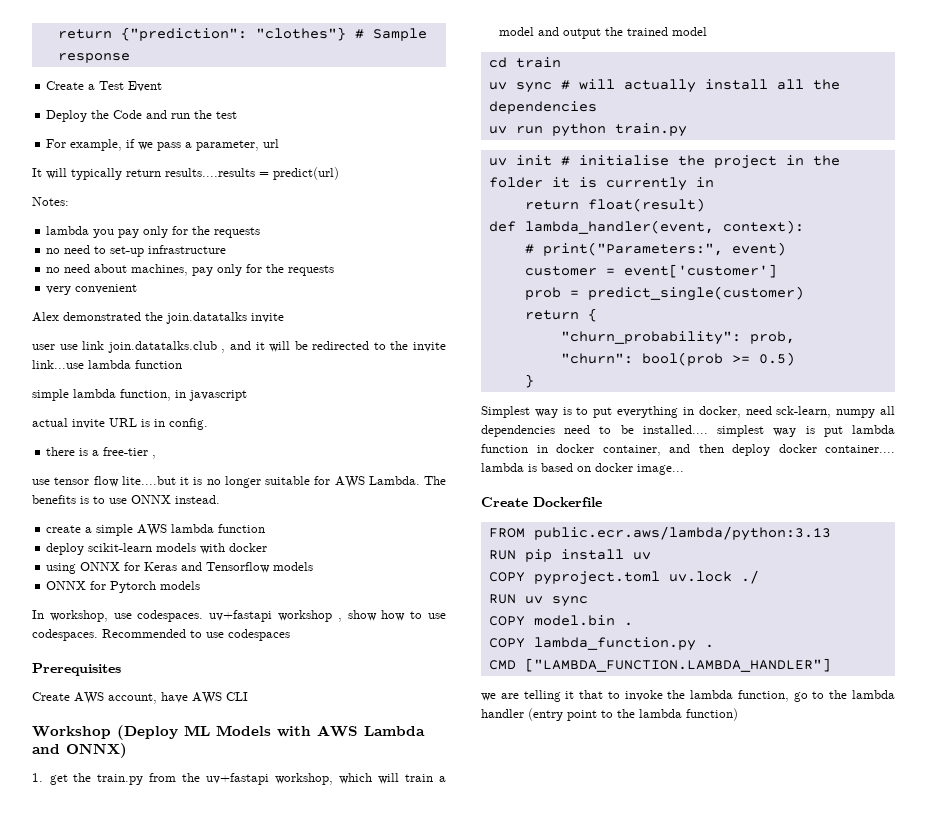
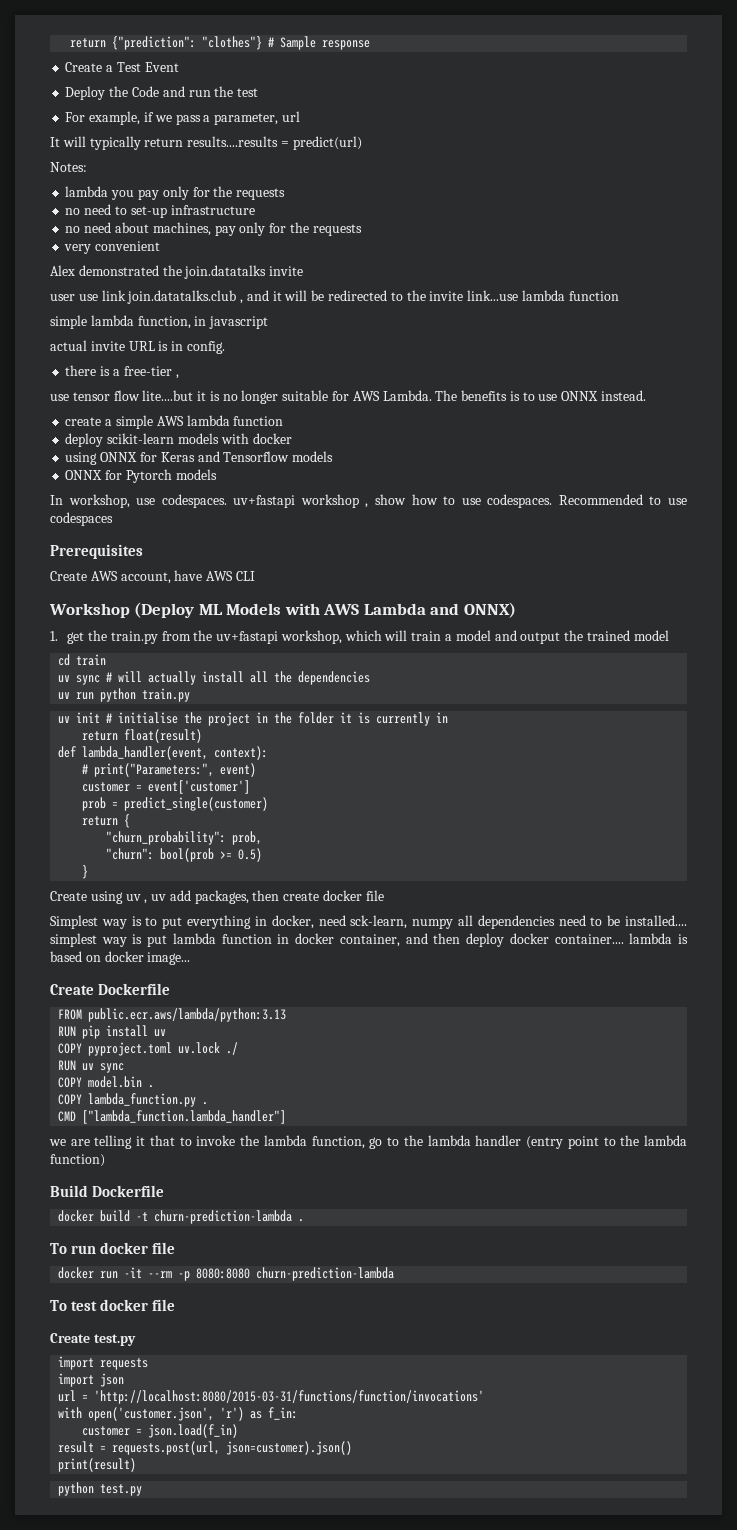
+ Create using uv , uv add packages, then create docker file
- CMD ["LAMBDA_FUNCTION.LAMBDA_HANDLER"]
+ CMD ["lambda_function.lambda_handler"]
+ Build Dockerfile
+ docker build -t churn-prediction-lambda .
+ To run docker file
+ docker run -it --rm -p 8080:8080 churn-prediction-lambda
+ To test docker file
+ Create test.py
+ import requests
+ import json
+ url = 'http://localhost:8080/2015-03-31/functions/function/invocations'
+ with open('customer.json', 'r') as f_in:
+ customer = json.load(f_in)
+ result = requests.post(url, json=customer).json()
+ print(result)
+ python test.py

